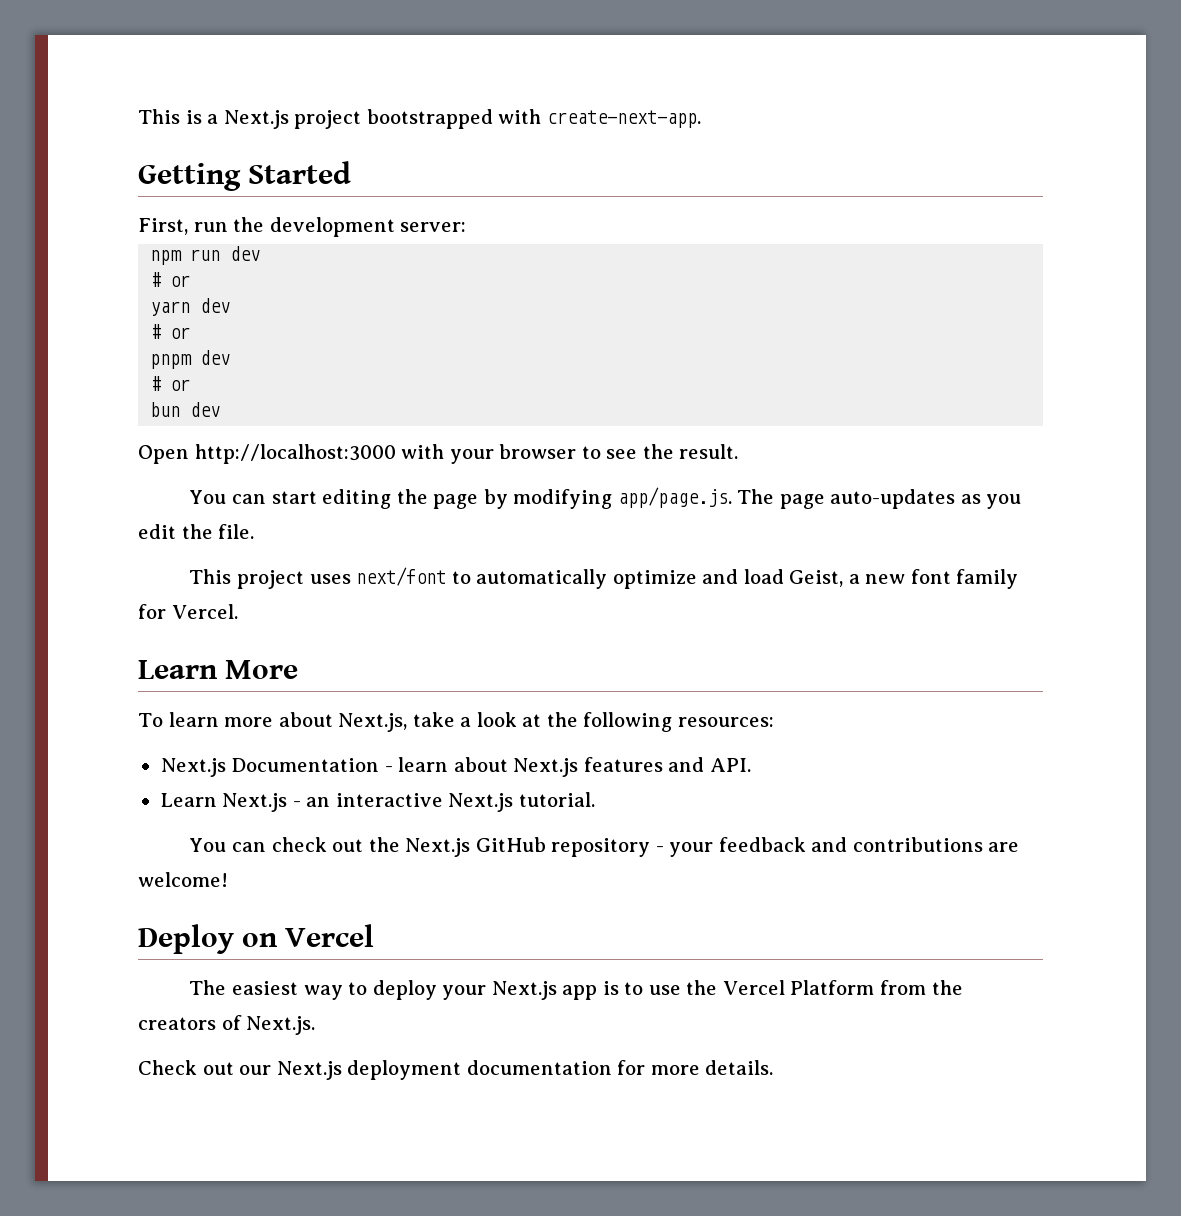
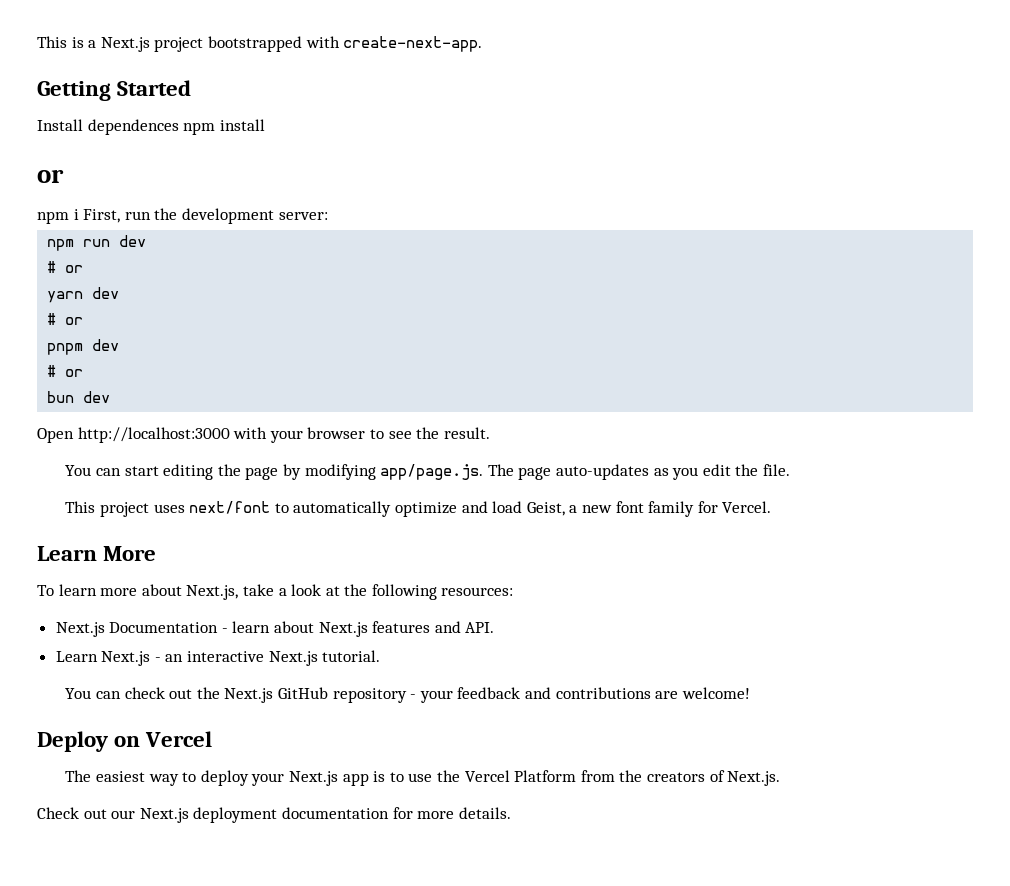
- First, run the development server:
+ Install dependences npm install
+ or
+ npm i First, run the development server:

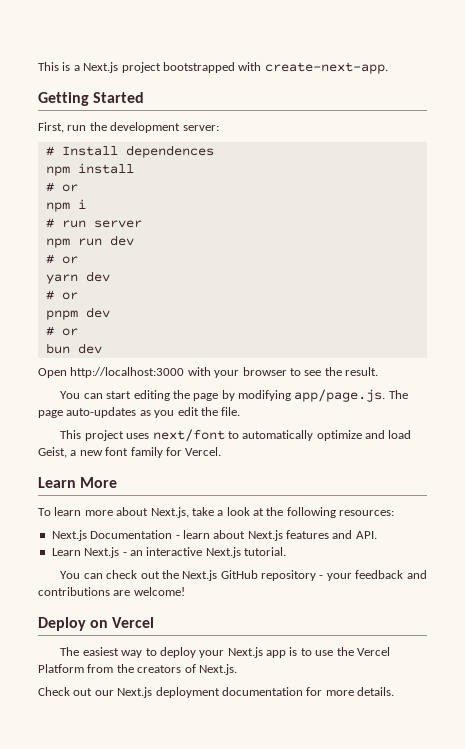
- Install dependences npm install
- or
- npm i First, run the development server:
+ First, run the development server:
+ # Install dependences
+ npm install
+ # or
+ npm i
+ # run server

